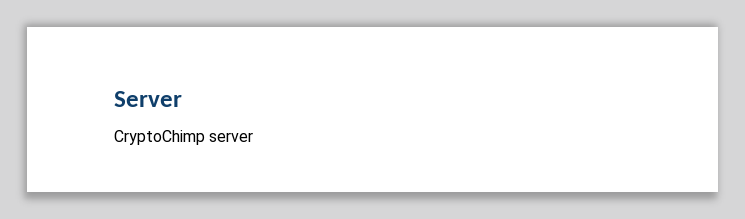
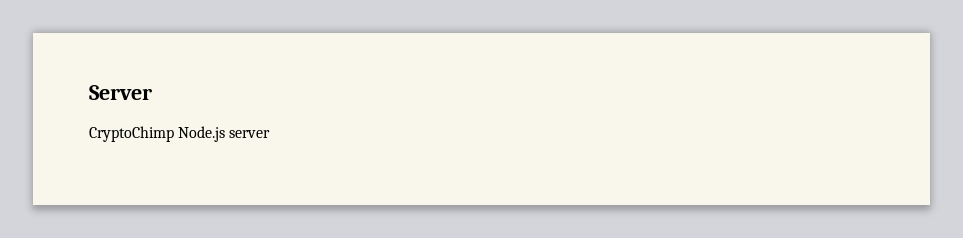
- CryptoChimp server
+ CryptoChimp Node.js server

